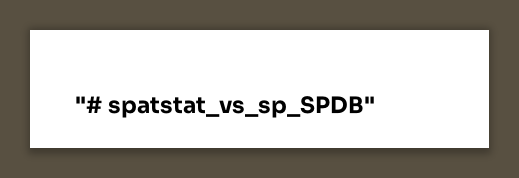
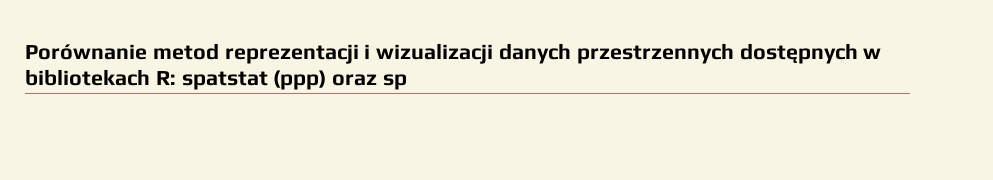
- "# spatstat_vs_sp_SPDB"
+ Porównanie metod reprezentacji i wizualizacji danych przestrzennych dostępnych w bibliotekach R: spatstat (ppp) oraz sp

